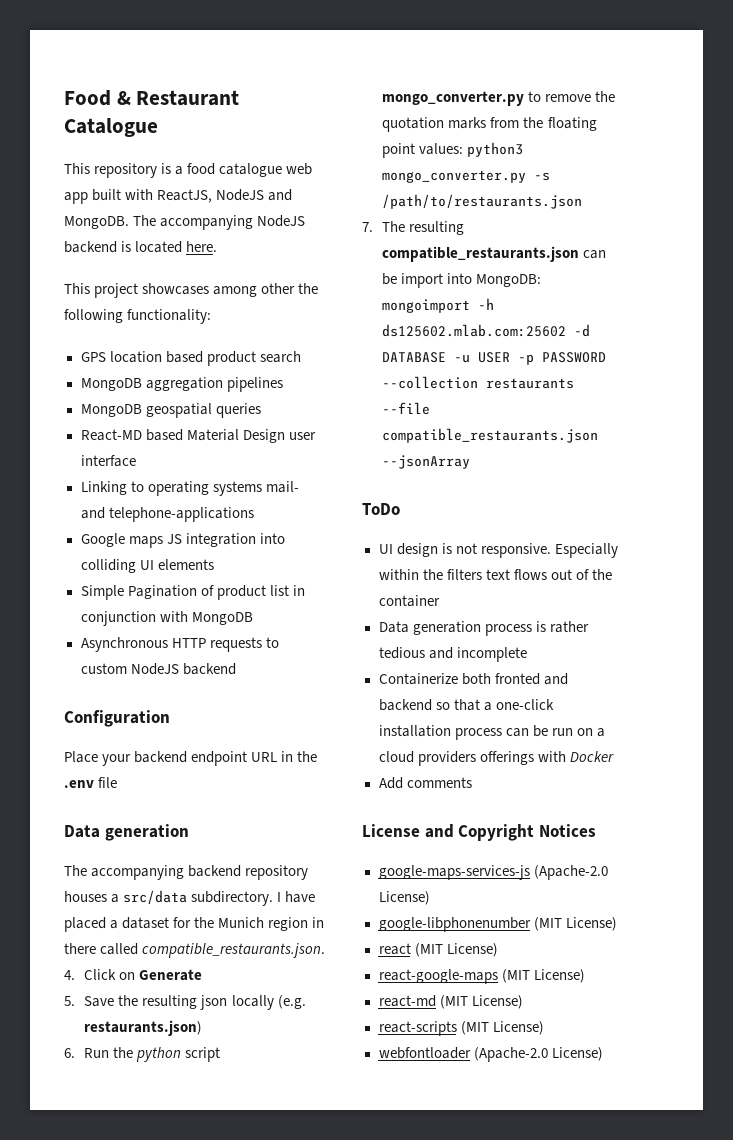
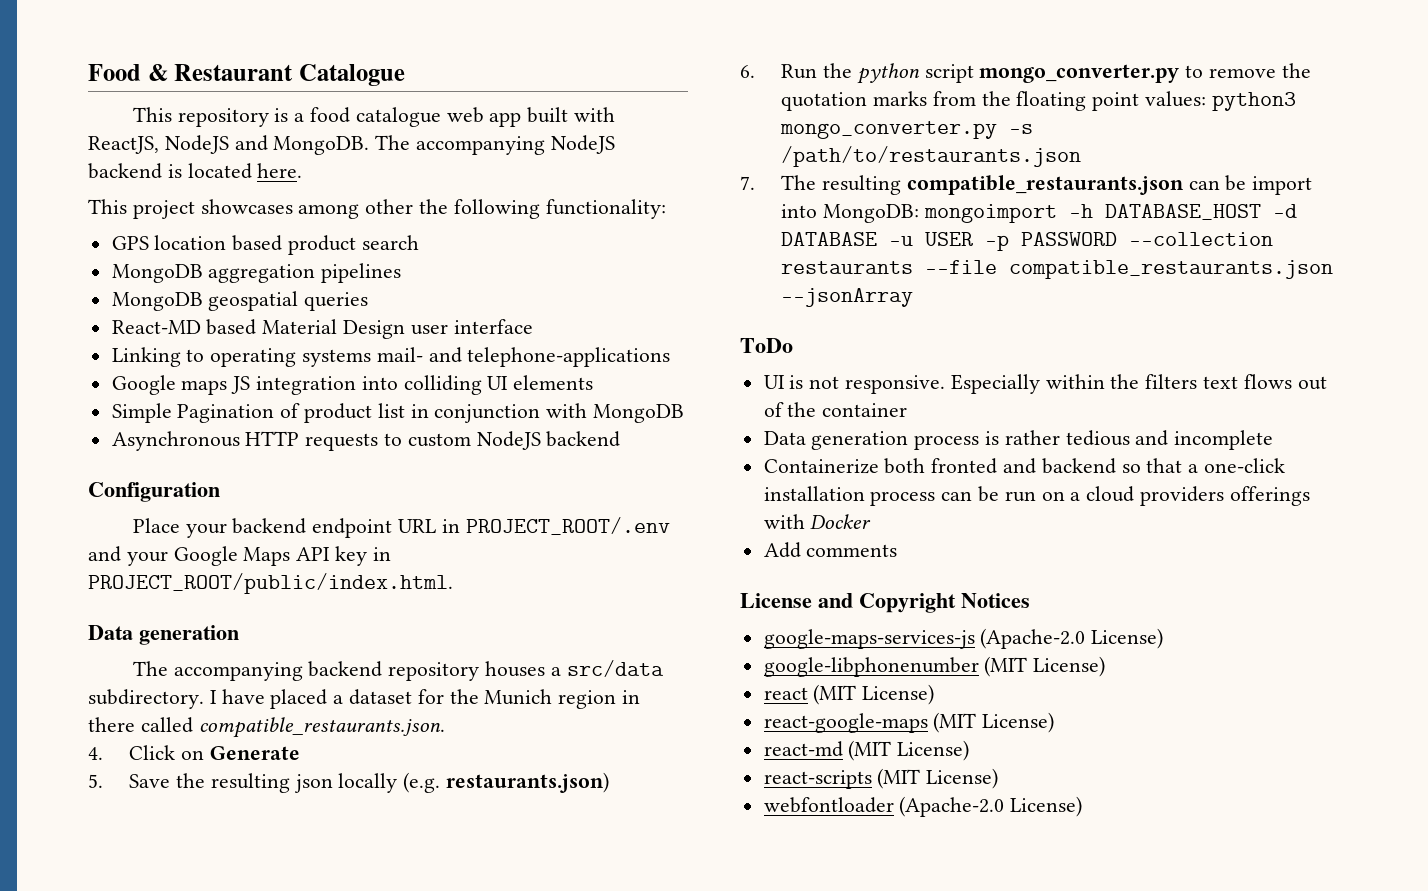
- Place your backend endpoint URL in the .env file
+ Place your backend endpoint URL in PROJECT_ROOT/.env and your Google Maps API key in PROJECT_ROOT/public/index.html.
- 7. The resulting compatible_restaurants.json can be import into MongoDB: mongoimport -h ds125602.mlab.com:25602 -d DATABASE -u USER -p PASSWORD --collection restaurants --file compatible_restaurants.json --jsonArray
+ 7. The resulting compatible_restaurants.json can be import into MongoDB: mongoimport -h DATABASE_HOST -d DATABASE -u USER -p PASSWORD --collection restaurants --file compatible_restaurants.json --jsonArray
- UI design is not responsive.
+ UI is not responsive.

